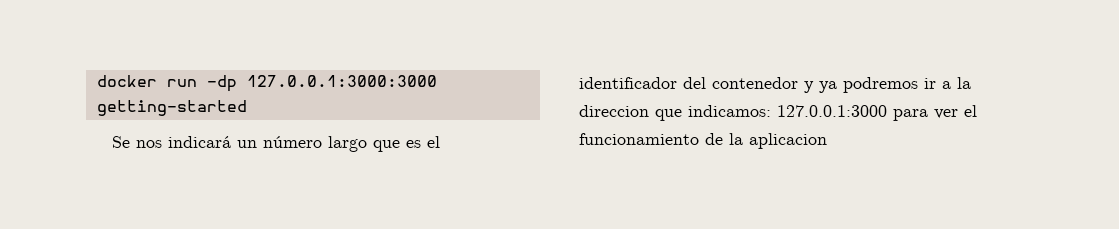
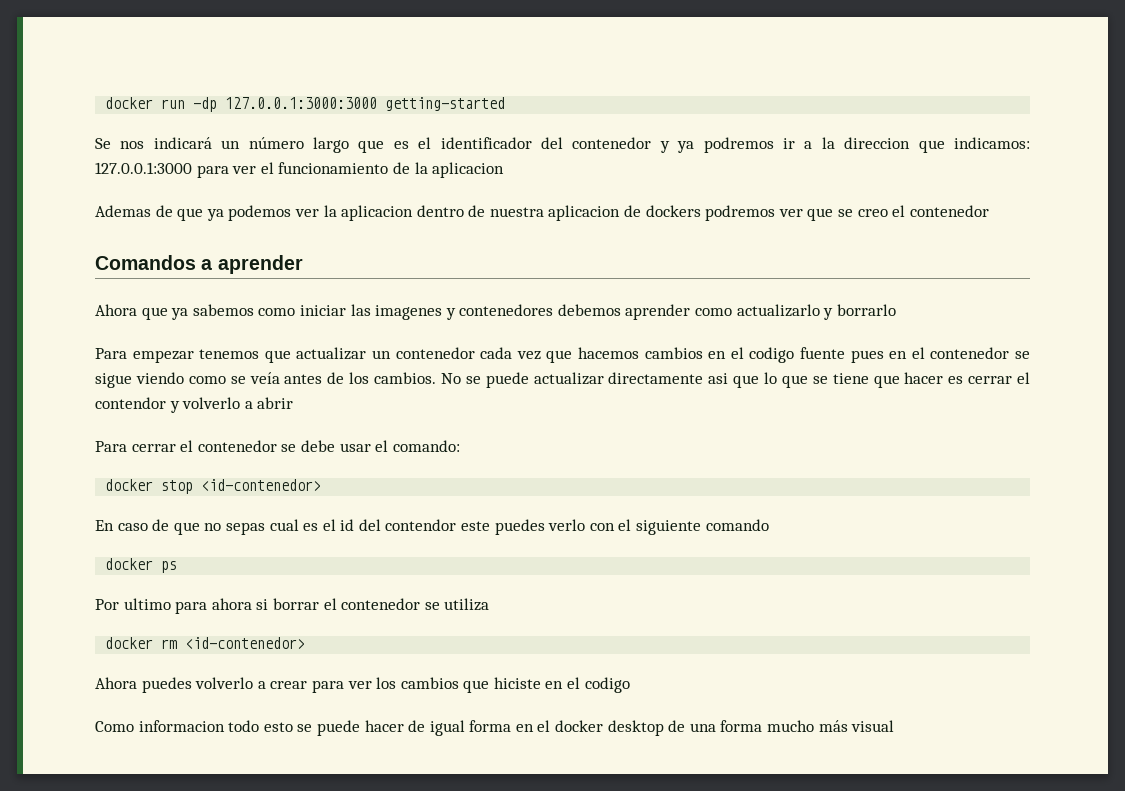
+ Ademas de que ya podemos ver la aplicacion dentro de nuestra aplicacion de dockers podremos ver que se creo el contenedor
+ Comandos a aprender
+ Ahora que ya sabemos como iniciar las imagenes y contenedores debemos aprender como actualizarlo y borrarlo
+ Para empezar tenemos que actualizar un contenedor cada vez que hacemos cambios en el codigo fuente pues en el contenedor se sigue viendo como se veía antes de los cambios. No se puede actualizar directamente asi que lo que se tiene que hacer es cerrar el contendor y volverlo a abrir
+ Para cerrar el contenedor se debe usar el comando:
+ docker stop <id-contenedor>
+ En caso de que no sepas cual es el id del contendor este puedes verlo con el siguiente comando
+ docker ps
+ Por ultimo para ahora si borrar el contenedor se utiliza
+ docker rm <id-contenedor>
+ Ahora puedes volverlo a crear para ver los cambios que hiciste en el codigo
+ Como informacion todo esto se puede hacer de igual forma en el docker desktop de una forma mucho más visual

